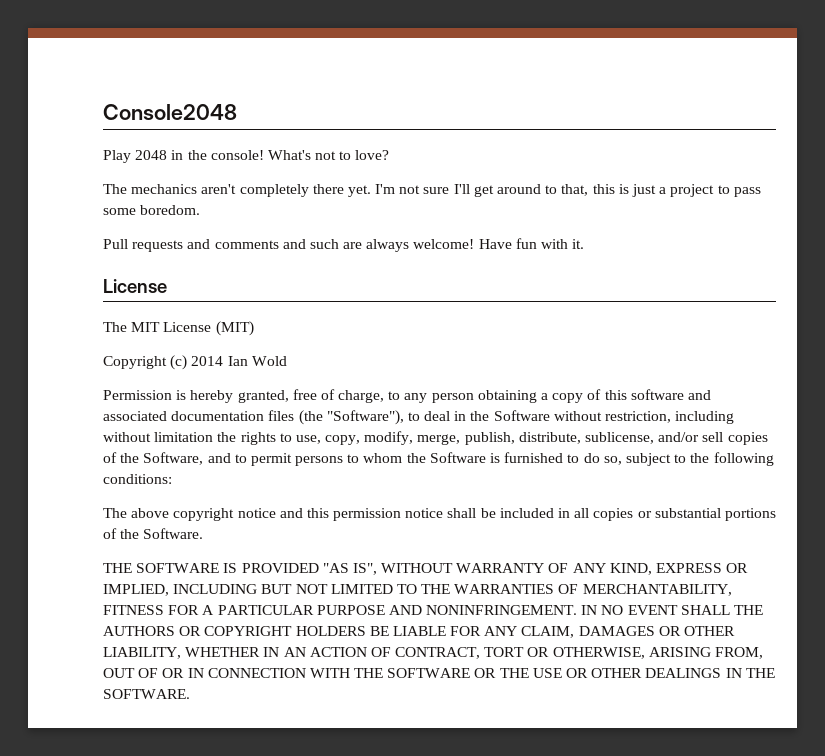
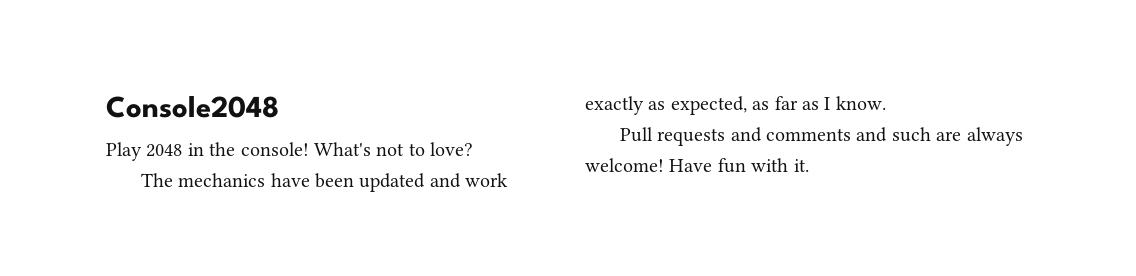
- The mechanics aren't completely there yet. I'm not sure I'll get around to that, this is just a project to pass some boredom.
+ The mechanics have been updated and work exactly as expected, as far as I know.
  Have fun with it.
- License
- The MIT License (MIT)
- Copyright (c) 2014 Ian Wold
- Permission is hereby granted, free of charge, to any person obtaining a copy of this software and associated documentation files (the "Software"), to deal in the Software without restriction, including without limitation the rights to use, copy, modify, merge, publish, distribute, sublicense, and/or sell copies of the Software, and to permit persons to whom the Software is furnished to do so, subject to the following conditions:
- The above copyright notice and this permission notice shall be included in all copies or substantial portions of the Software.
- THE SOFTWARE IS PROVIDED "AS IS", WITHOUT WARRANTY OF ANY KIND, EXPRESS OR IMPLIED, INCLUDING BUT NOT LIMITED TO THE WARRANTIES OF MERCHANTABILITY, FITNESS FOR A PARTICULAR PURPOSE AND NONINFRINGEMENT. IN NO EVENT SHALL THE AUTHORS OR COPYRIGHT HOLDERS BE LIABLE FOR ANY CLAIM, DAMAGES OR OTHER LIABILITY, WHETHER IN AN ACTION OF CONTRACT, TORT OR OTHERWISE, ARISING FROM, OUT OF OR IN CONNECTION WITH THE SOFTWARE OR THE USE OR OTHER DEALINGS IN THE SOFTWARE.

